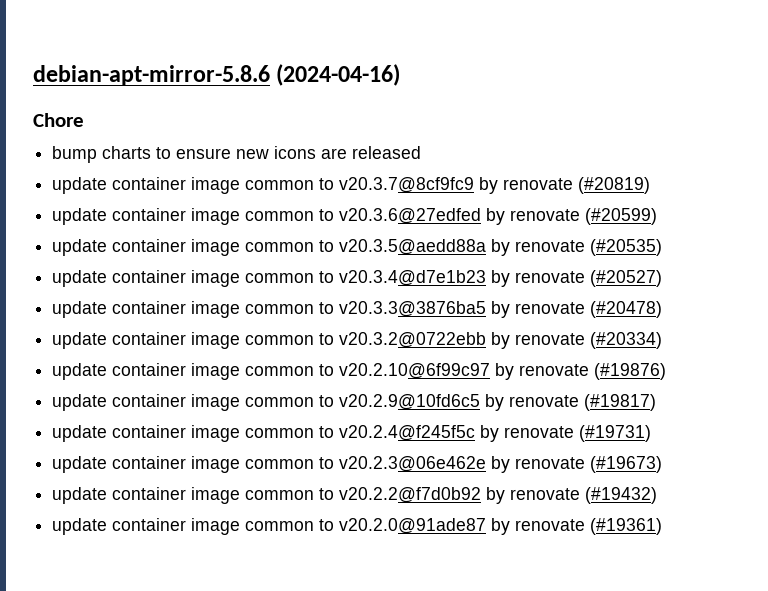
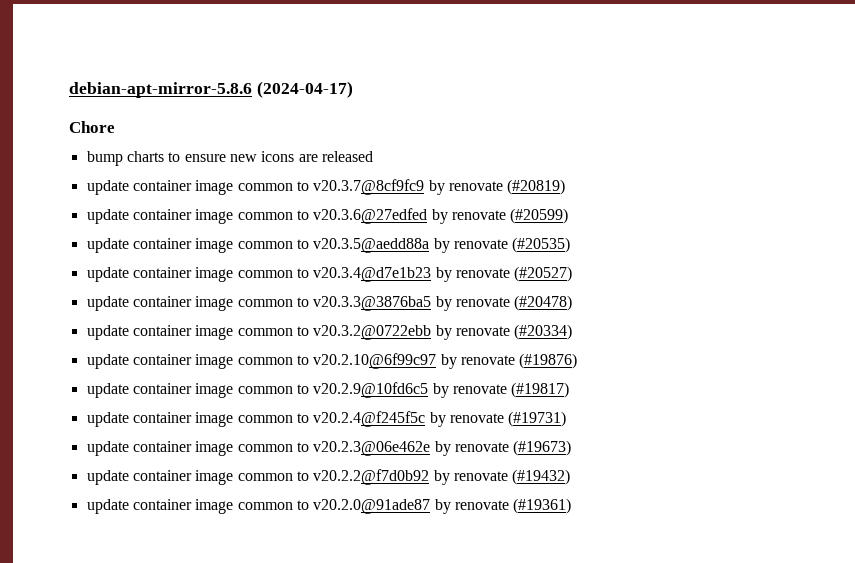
- debian-apt-mirror-5.8.6 (2024-04-16)
+ debian-apt-mirror-5.8.6 (2024-04-17)

